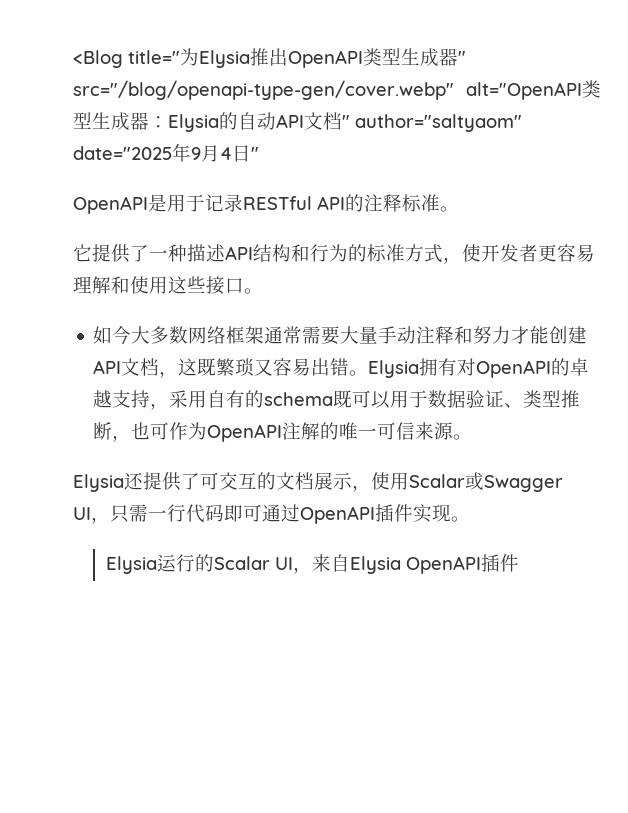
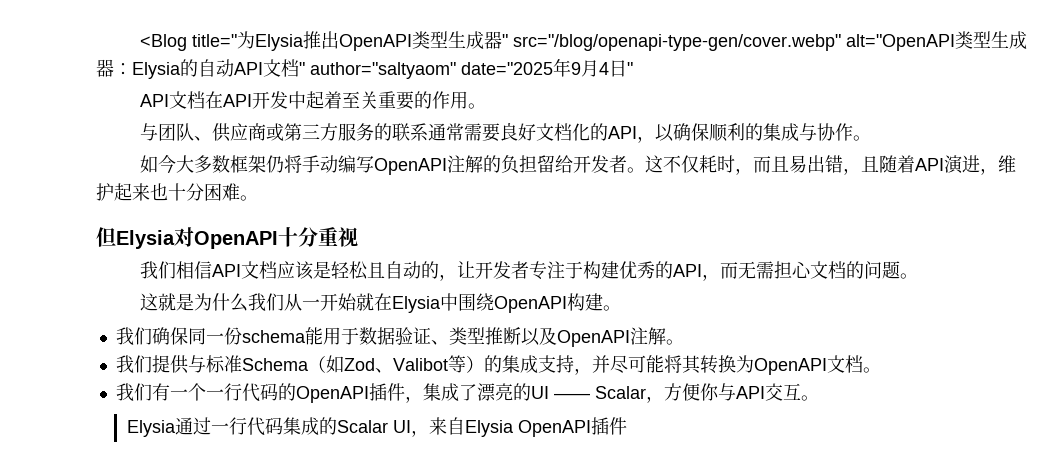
- OpenAPI是用于记录RESTful API的注释标准。
- 它提供了一种描述API结构和行为的标准方式，使开发者更容易理解和使用这些接口。
- 如今大多数网络框架通常需要大量手动注释和努力才能创建API文档，这既繁琐又容易出错。Elysia拥有对OpenAPI的卓越支持，采用自有的schema既可以用于数据验证、类型推断，也可作为OpenAPI注解的唯一可信来源。
- Elysia还提供了可交互的文档展示，使用Scalar或Swagger UI，只需一行代码即可通过OpenAPI插件实现。
- Elysia运行的Scalar UI，来自Elysia OpenAPI插件
+ API文档在API开发中起着至关重要的作用。
+ 与团队、供应商或第三方服务的联系通常需要良好文档化的API，以确保顺利的集成与协作。
+ 如今大多数框架仍将手动编写OpenAPI注解的负担留给开发者。这不仅耗时，而且易出错，且随着API演进，维护起来也十分困难。
+ 但Elysia对OpenAPI十分重视
+ 我们相信API文档应该是轻松且自动的，让开发者专注于构建优秀的API，而无需担心文档的问题。
+ 这就是为什么我们从一开始就在Elysia中围绕OpenAPI构建。
+ 我们确保同一份schema能用于数据验证、类型推断以及OpenAPI注解。
+ 我们提供与标准Schema（如Zod、Valibot等）的集成支持，并尽可能将其转换为OpenAPI文档。
+ 我们有一个一行代码的OpenAPI插件，集成了漂亮的UI —— Scalar，方便你与API交互。
+ Elysia通过一行代码集成的Scalar UI，来自Elysia OpenAPI插件

